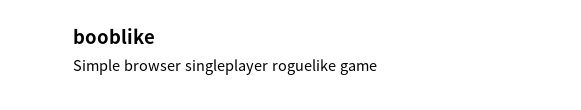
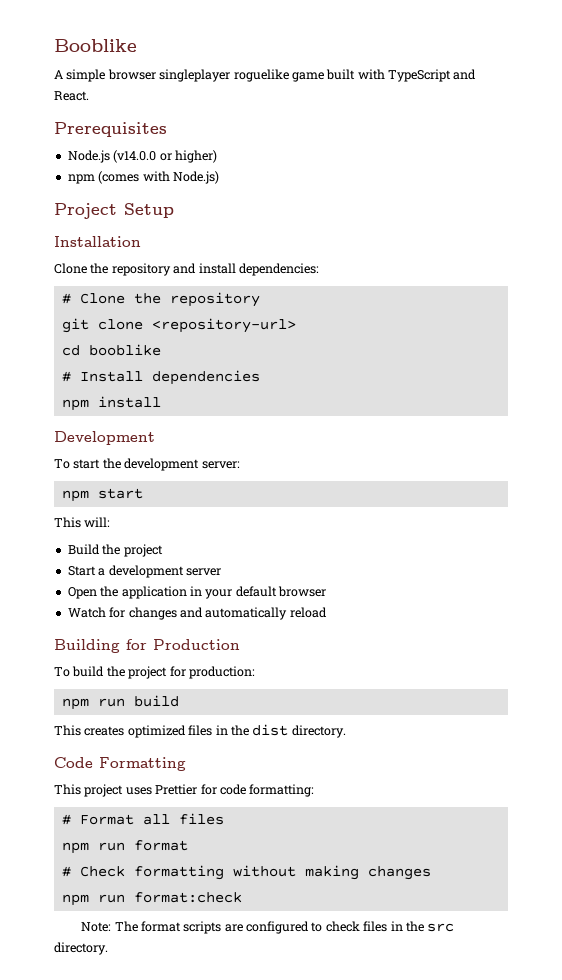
- booblike
- Simple browser singleplayer roguelike game
+ Booblike
+ A simple browser singleplayer roguelike game built with TypeScript and React.
+ Prerequisites
+ Node.js (v14.0.0 or higher)
+ npm (comes with Node.js)
+ Project Setup
+ Installation
+ Clone the repository and install dependencies:
+ # Clone the repository
+ git clone <repository-url>
+ cd booblike
+ # Install dependencies
+ npm install
+ Development
+ To start the development server:
+ npm start
+ This will:
+ Build the project
+ Start a development server
+ Open the application in your default browser
+ Watch for changes and automatically reload
+ Building for Production
+ To build the project for production:
+ npm run build
+ This creates optimized files in the dist directory.
+ Code Formatting
+ This project uses Prettier for code formatting:
+ # Format all files
+ npm run format
+ # Check formatting without making changes
+ npm run format:check
+ Note: The format scripts are configured to check files in the src directory.

